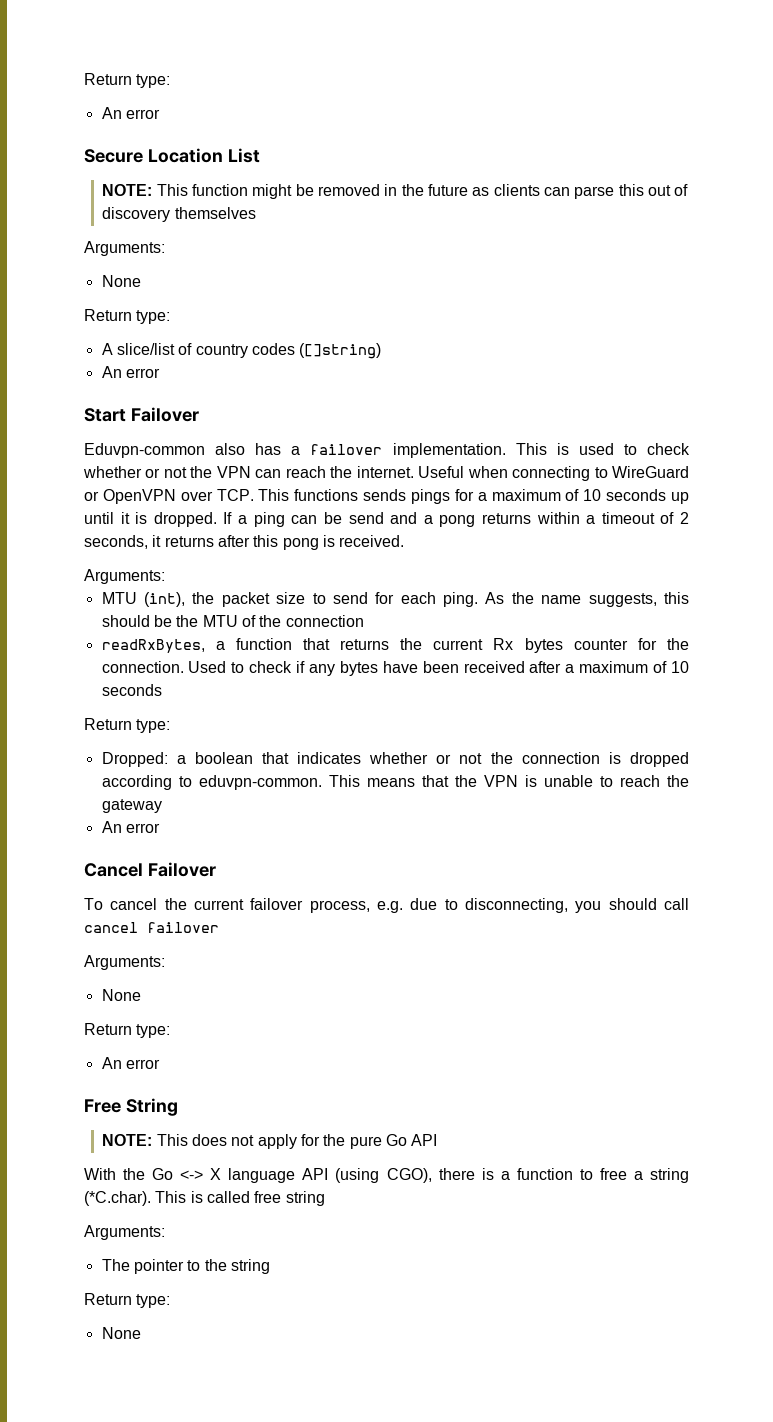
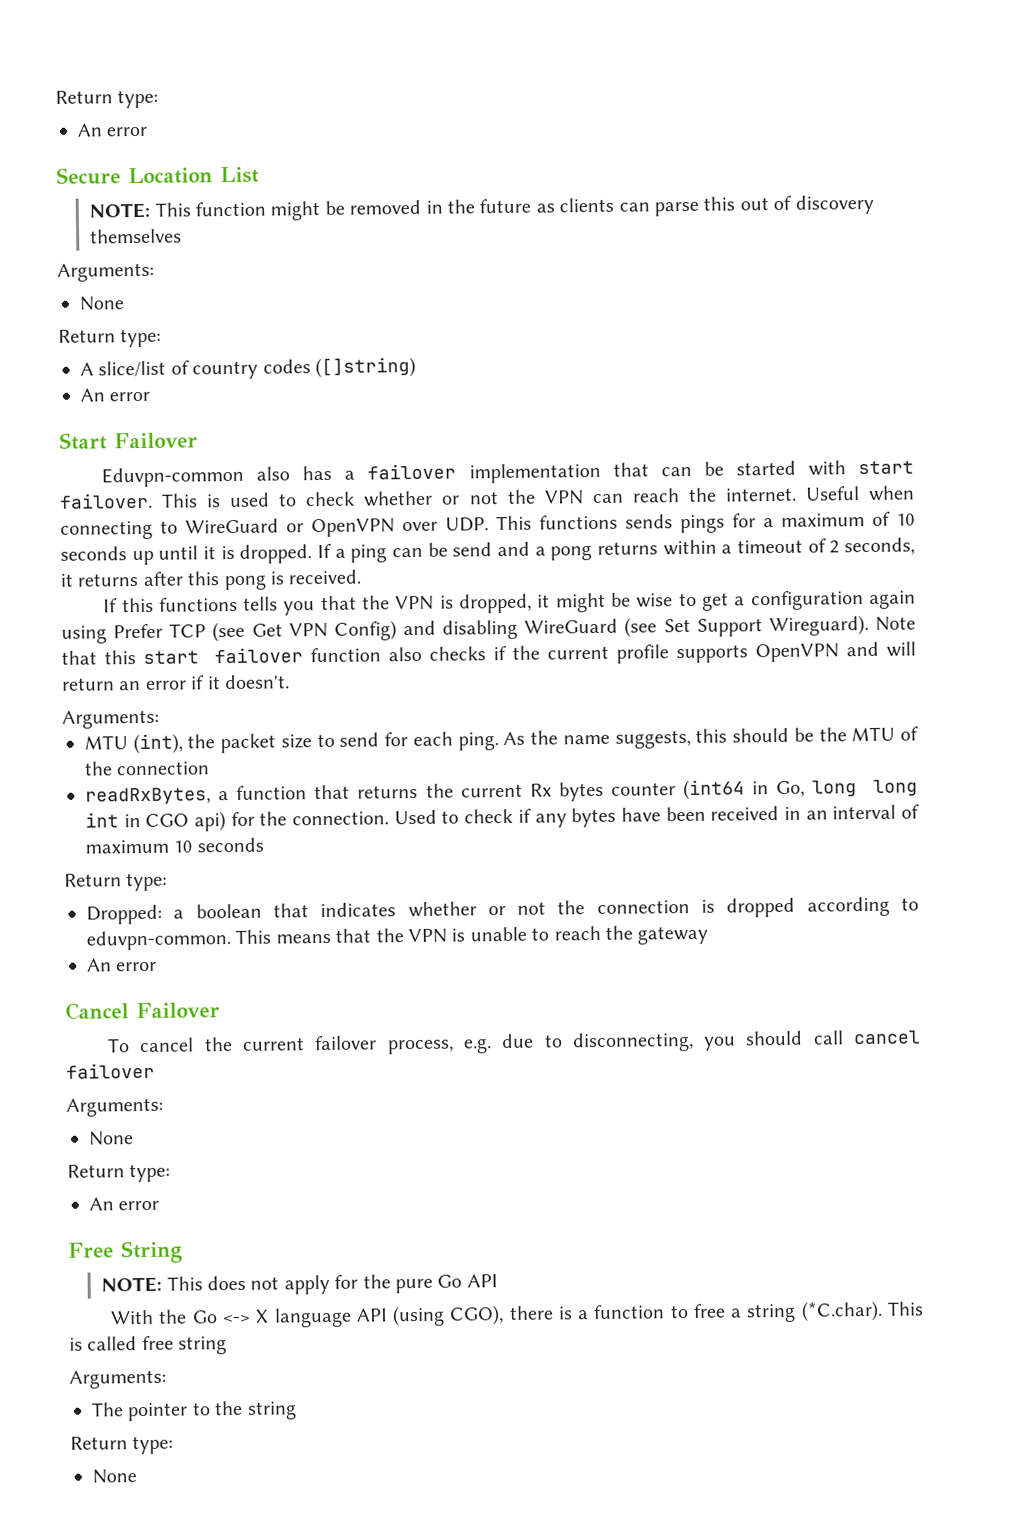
- Eduvpn-common also has a failover implementation.
+ Eduvpn-common also has a failover implementation that can be started with start failover.
- Useful when connecting to WireGuard or OpenVPN over TCP. This functions sends pings for a maximum of 10 seconds up until it is dropped.
+ Useful when connecting to WireGuard or OpenVPN over UDP. This functions sends pings for a maximum of 10 seconds up until it is dropped.
+ If this functions tells you that the VPN is dropped, it might be wise to get a configuration again using Prefer TCP (see Get VPN Config) and disabling WireGuard (see Set Support Wireguard). Note that this start failover function also checks if the current profile supports OpenVPN and will return an error if it doesn't.
- readRxBytes, a function that returns the current Rx bytes counter for the connection.
+ readRxBytes, a function that returns the current Rx bytes counter (int64 in Go, long long int in CGO api) for the connection.
- Used to check if any bytes have been received after a maximum of 10 seconds
+ Used to check if any bytes have been received in an interval of maximum 10 seconds

